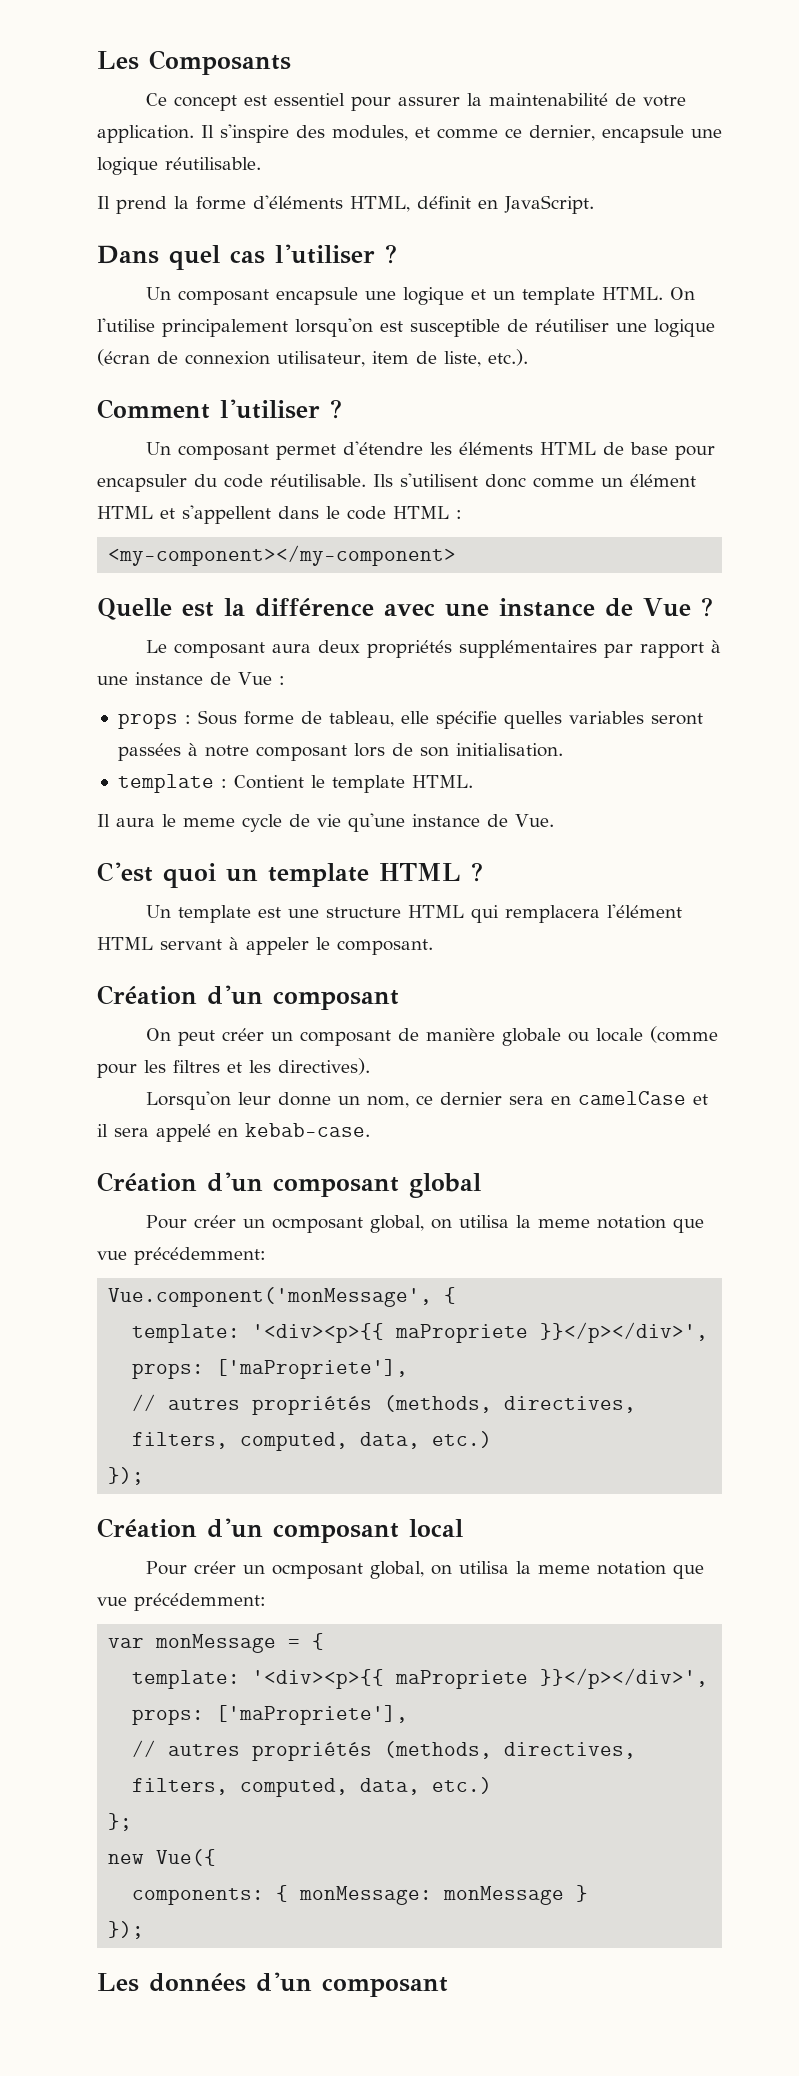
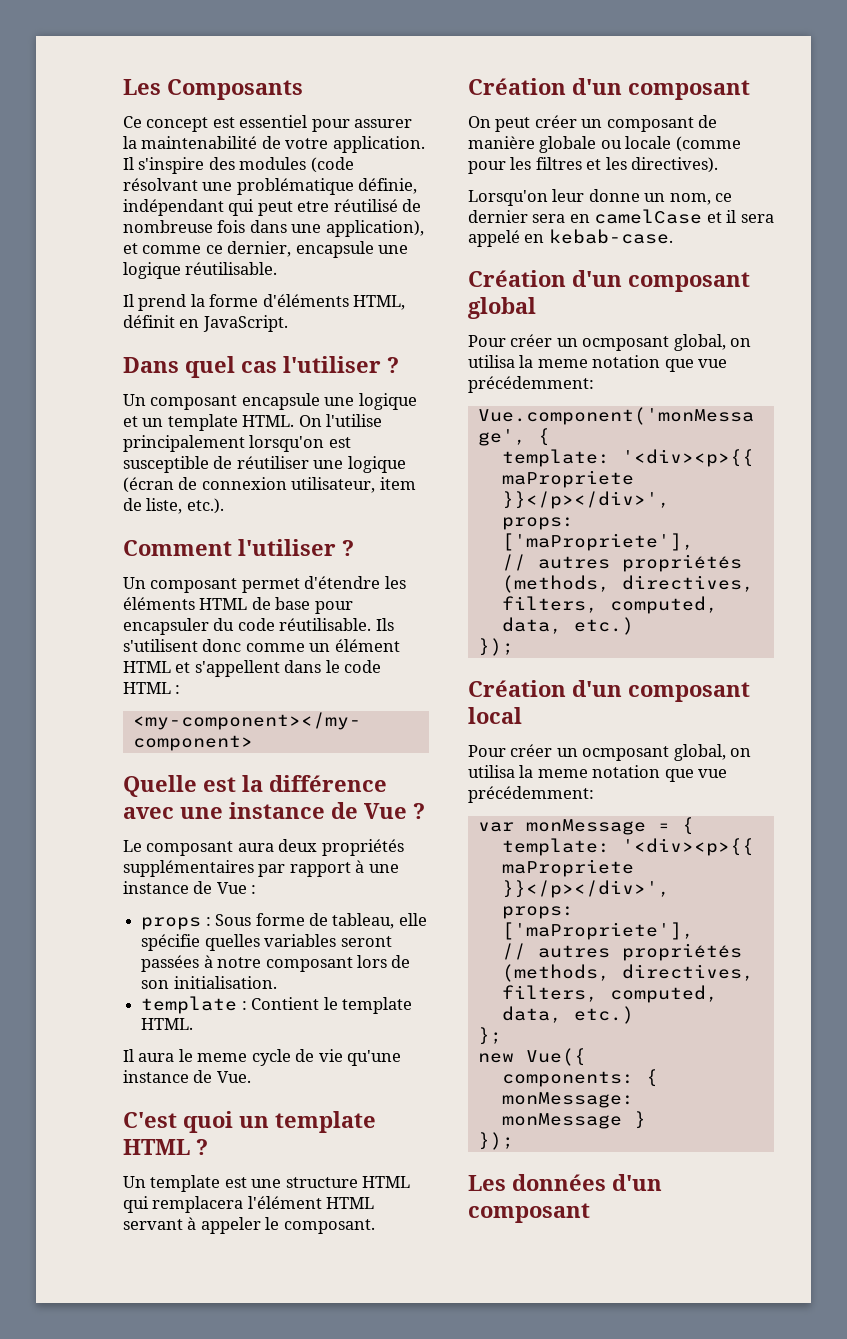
- Il s'inspire des modules, et comme ce dernier, encapsule une logique réutilisable.
+ Il s'inspire des modules (code résolvant une problématique définie, indépendant qui peut etre réutilisé de nombreuse fois dans une application), et comme ce dernier, encapsule une logique réutilisable.

